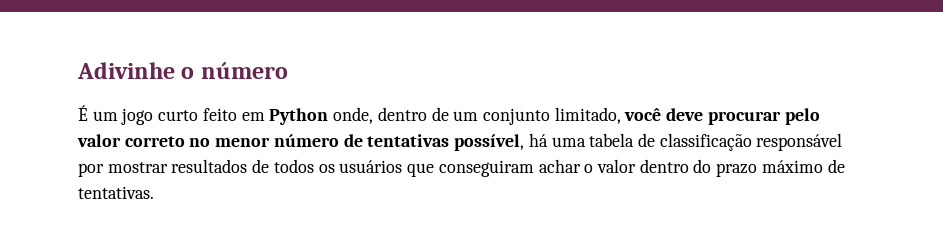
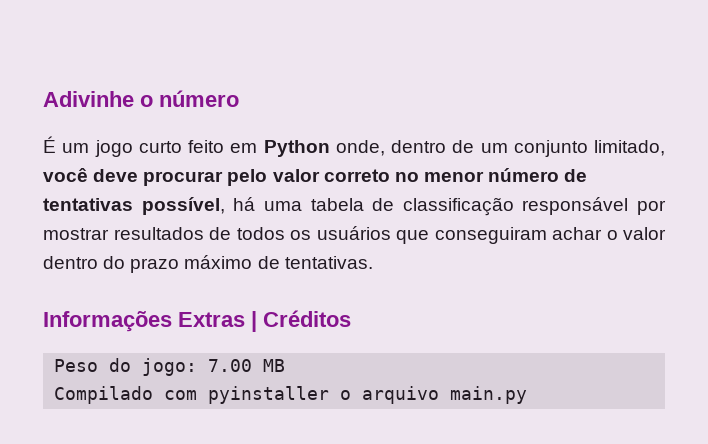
+ Informações Extras | Créditos
+ Peso do jogo: 7.00 MB
+ Compilado com pyinstaller o arquivo main.py

